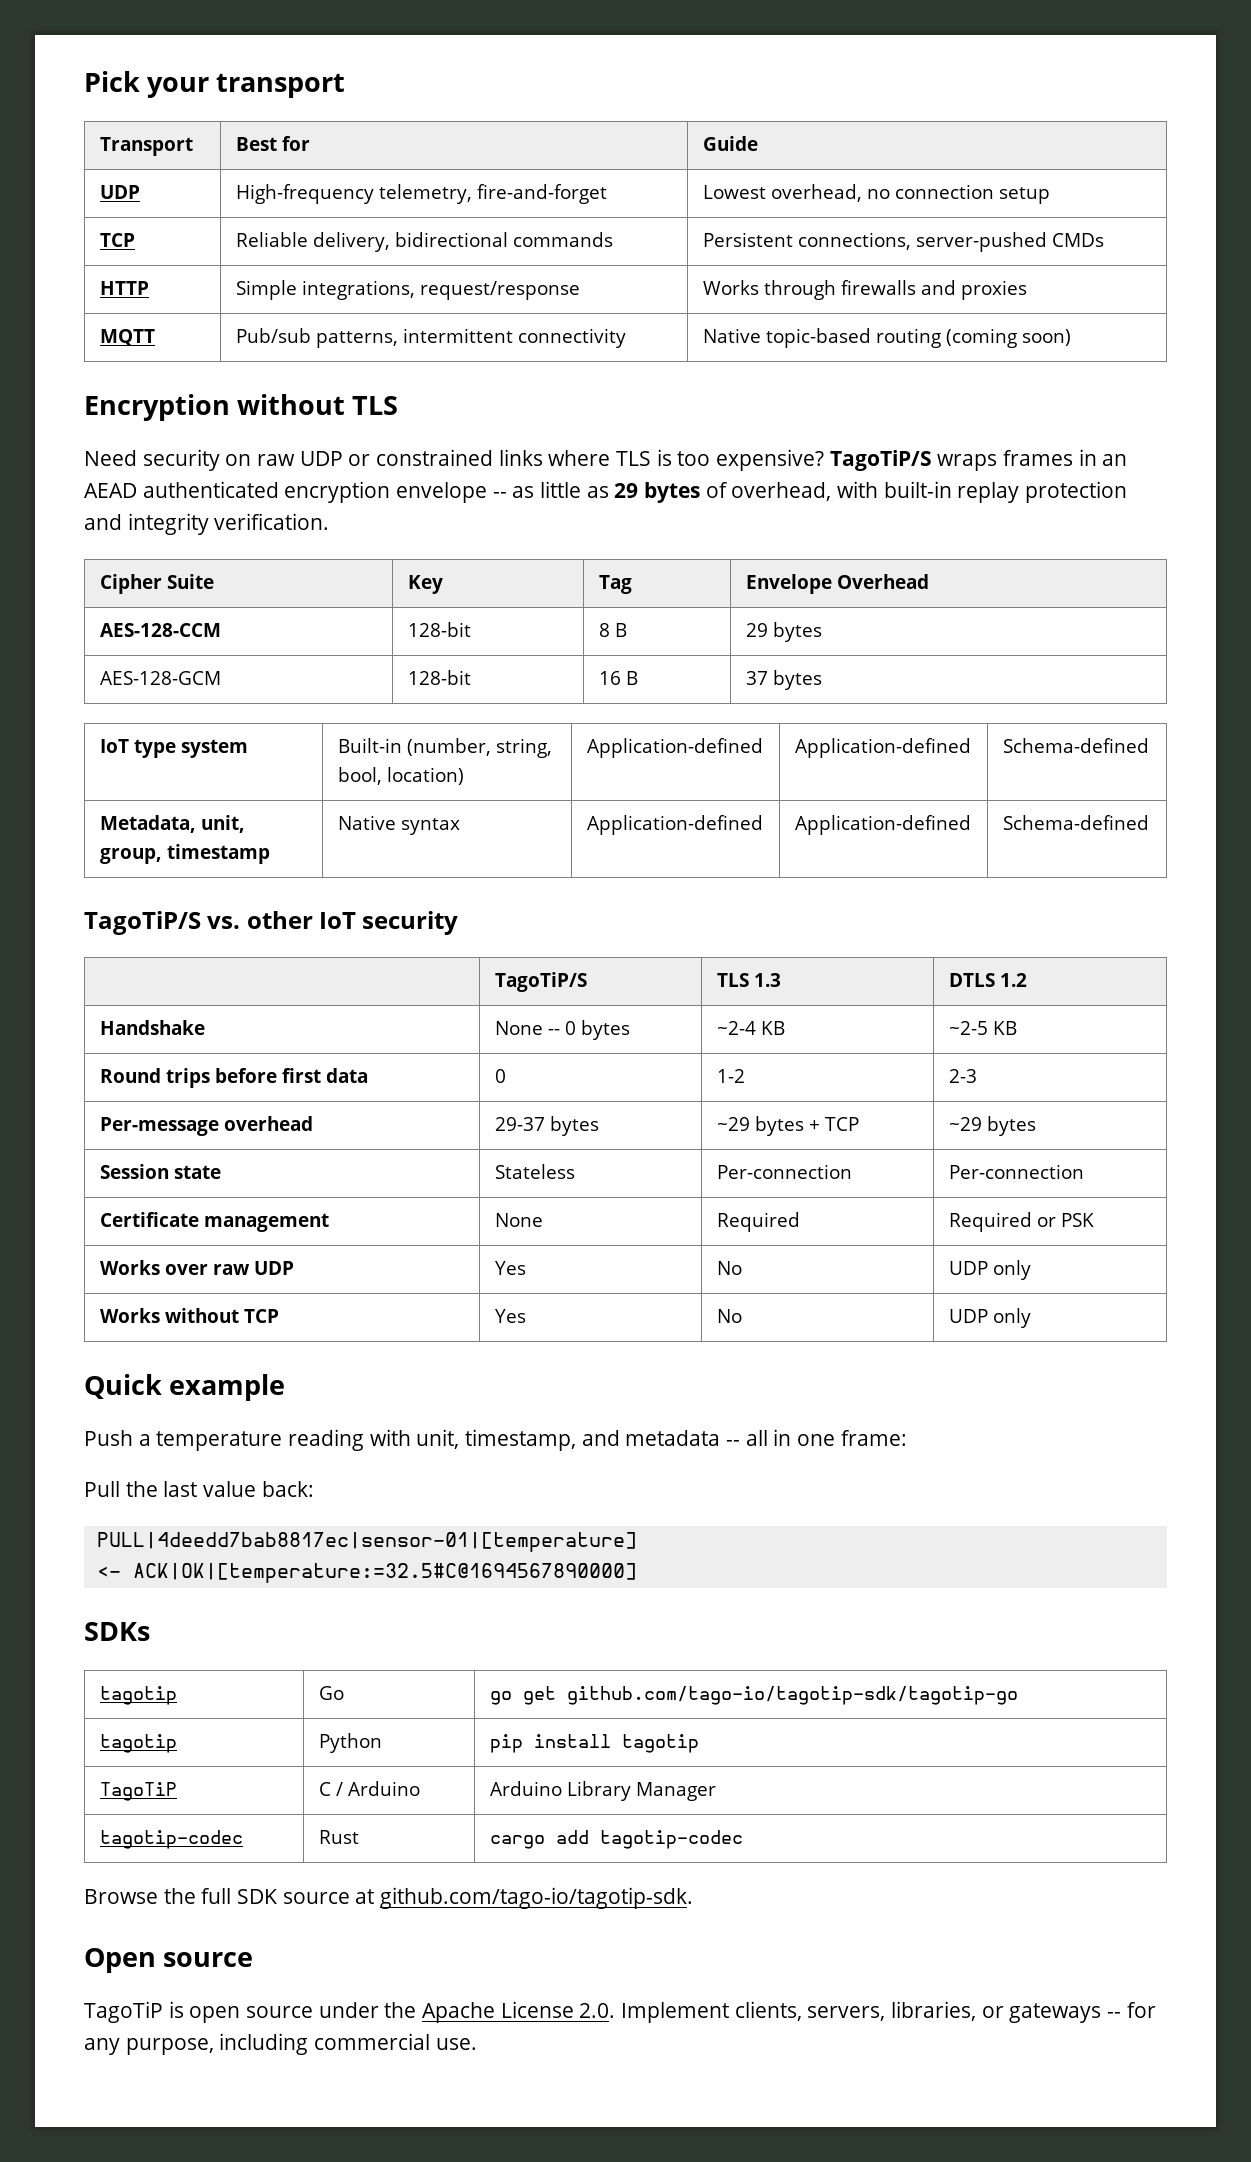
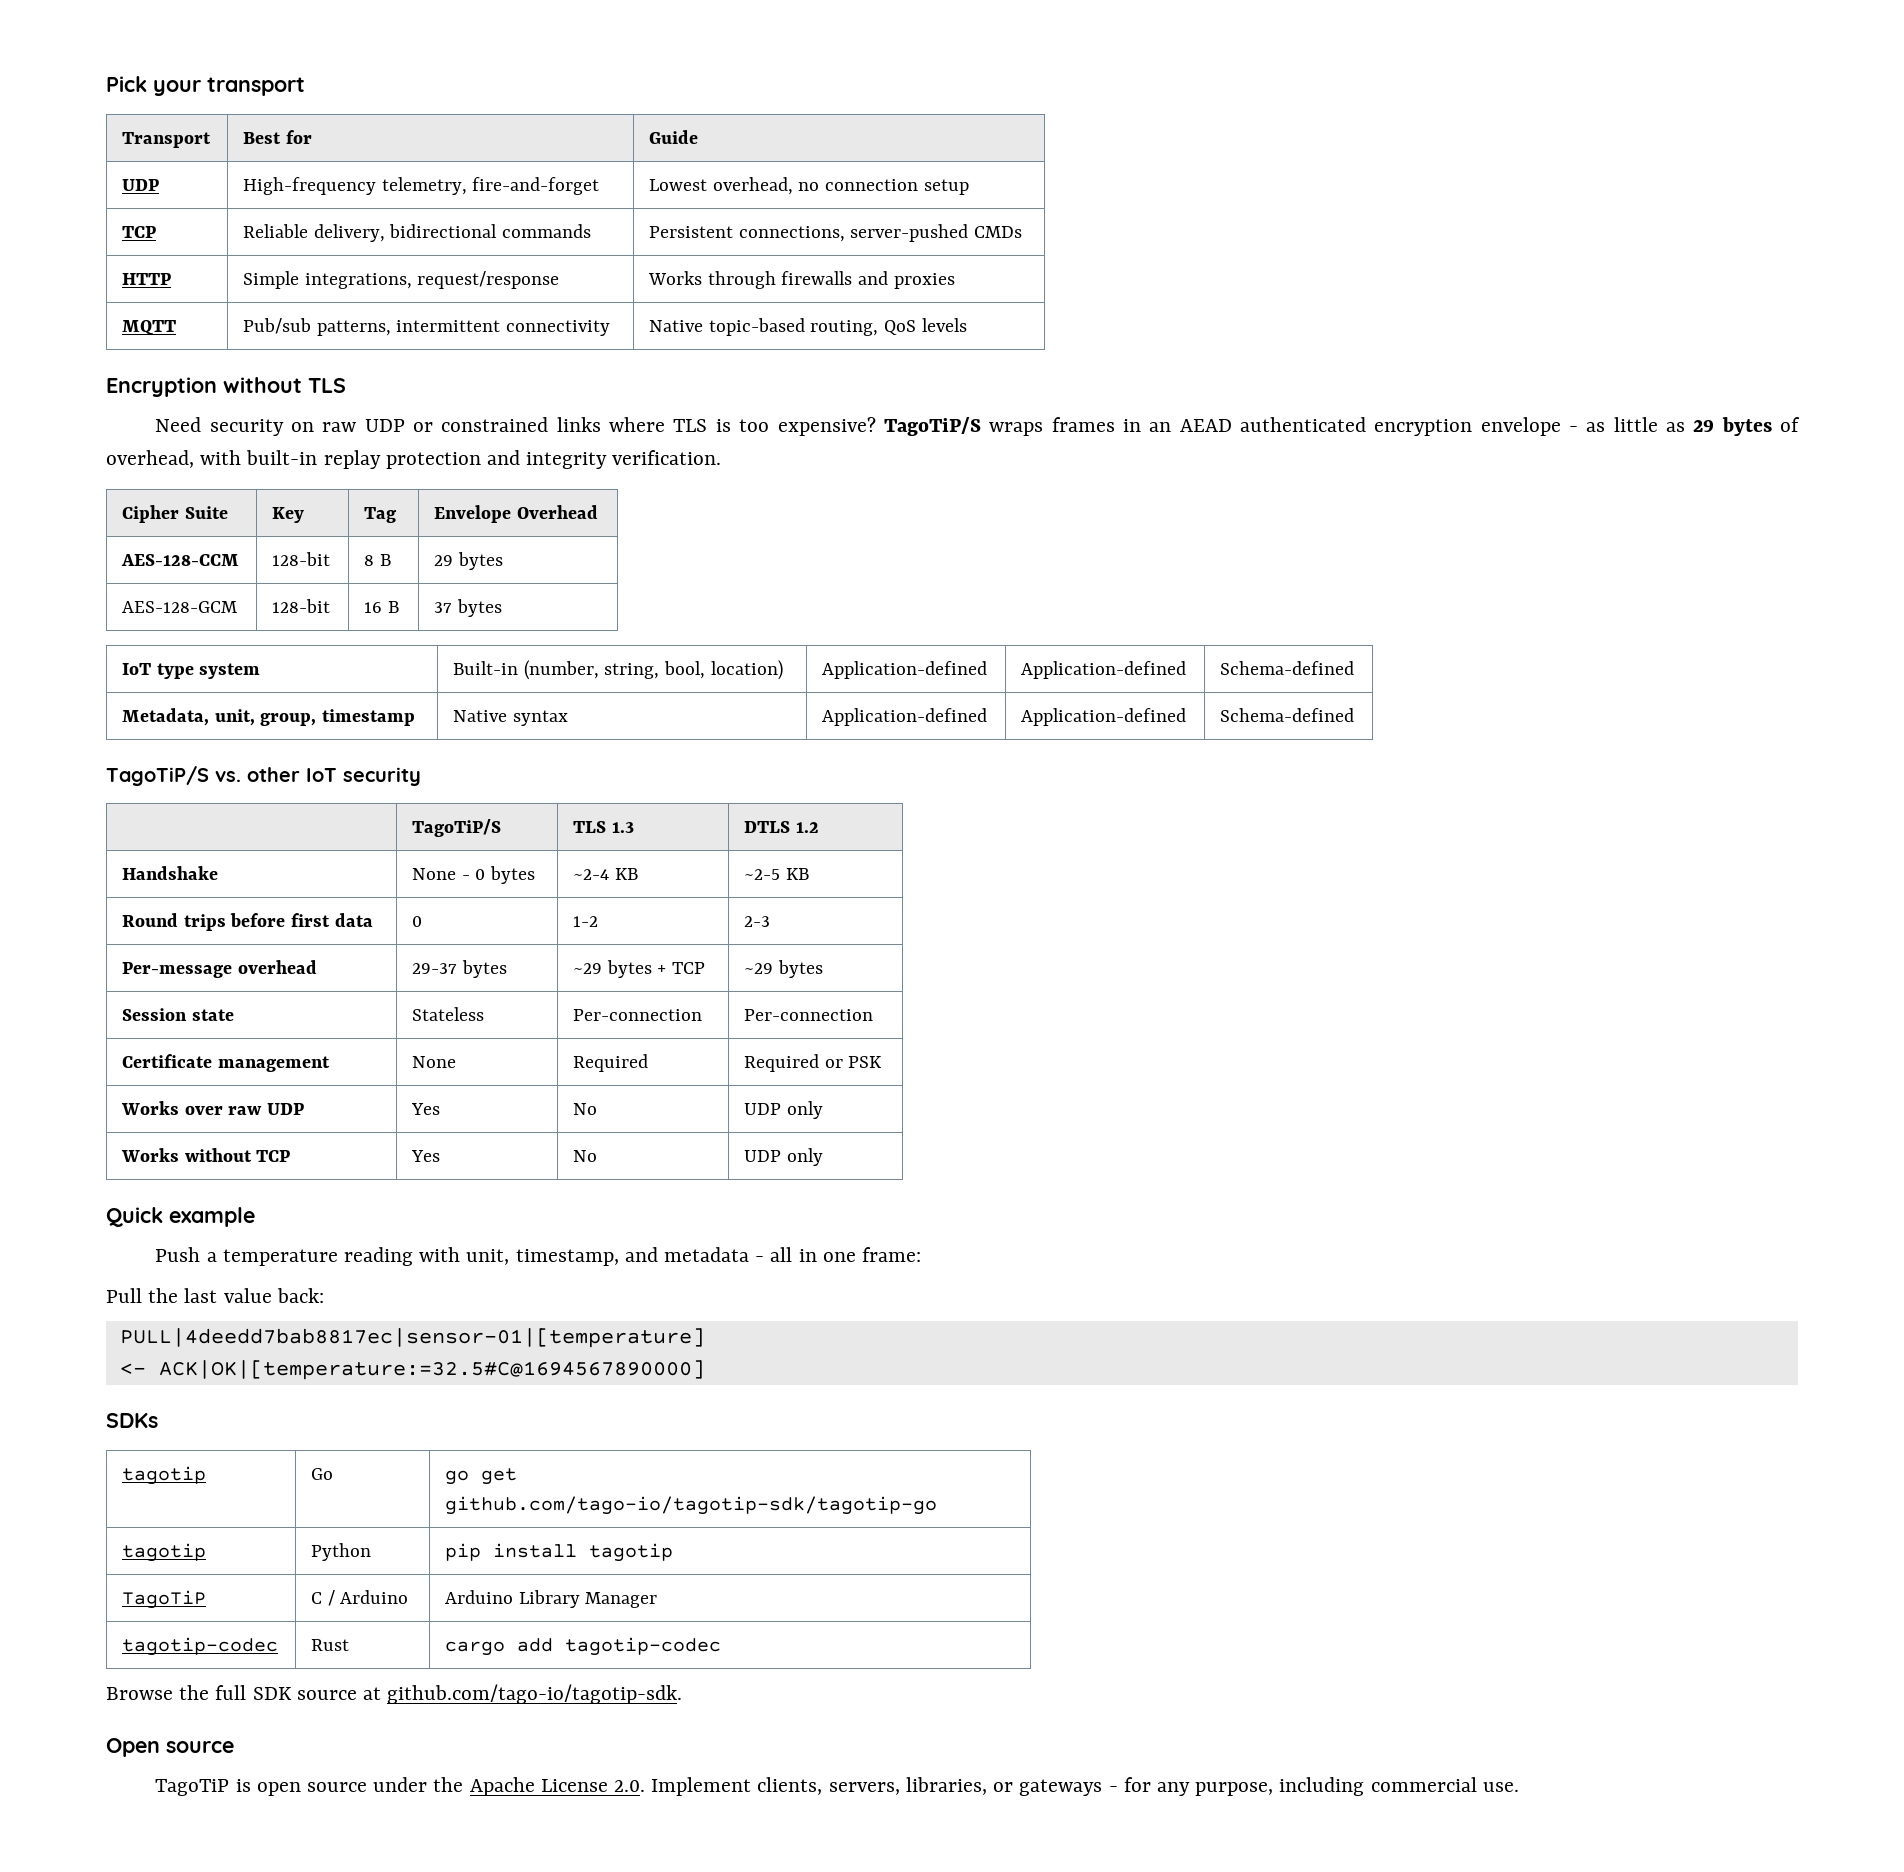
- MQTT | Pub/sub patterns, intermittent connectivity | Native topic-based routing (coming soon)
+ MQTT | Pub/sub patterns, intermittent connectivity | Native topic-based routing, QoS levels
- TagoTiP/S wraps frames in an AEAD authenticated encryption envelope -- as little as 29 bytes of overhead, with built-in replay protection and integrity verification.
+ TagoTiP/S wraps frames in an AEAD authenticated encryption envelope - as little as 29 bytes of overhead, with built-in replay protection and integrity verification.
- Handshake | None -- 0 bytes | ~2-4 KB | ~2-5 KB
+ Handshake | None - 0 bytes | ~2-4 KB | ~2-5 KB
- Push a temperature reading with unit, timestamp, and metadata -- all in one frame:
+ Push a temperature reading with unit, timestamp, and metadata - all in one frame:
- TagoTiP is open source under the Apache License 2.0. Implement clients, servers, libraries, or gateways -- for any purpose, including commercial use.
+ TagoTiP is open source under the Apache License 2.0. Implement clients, servers, libraries, or gateways - for any purpose, including commercial use.

